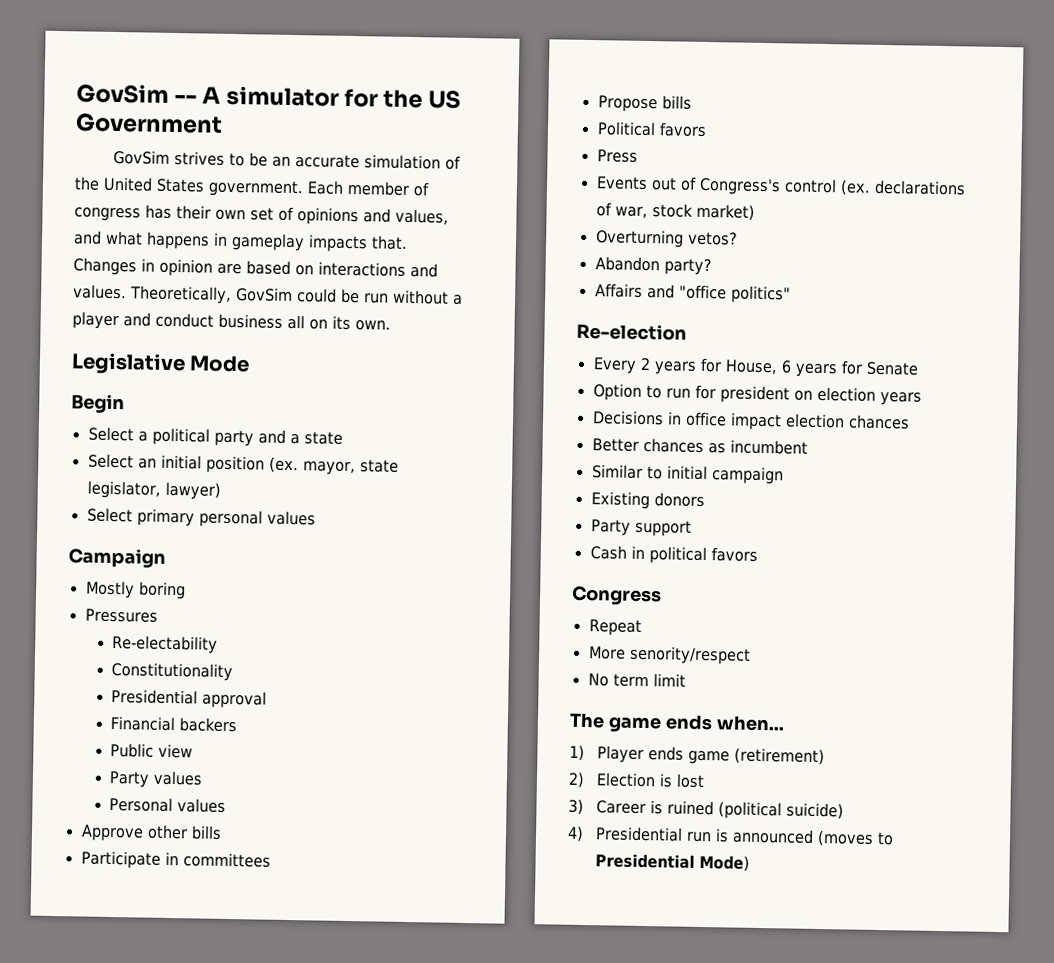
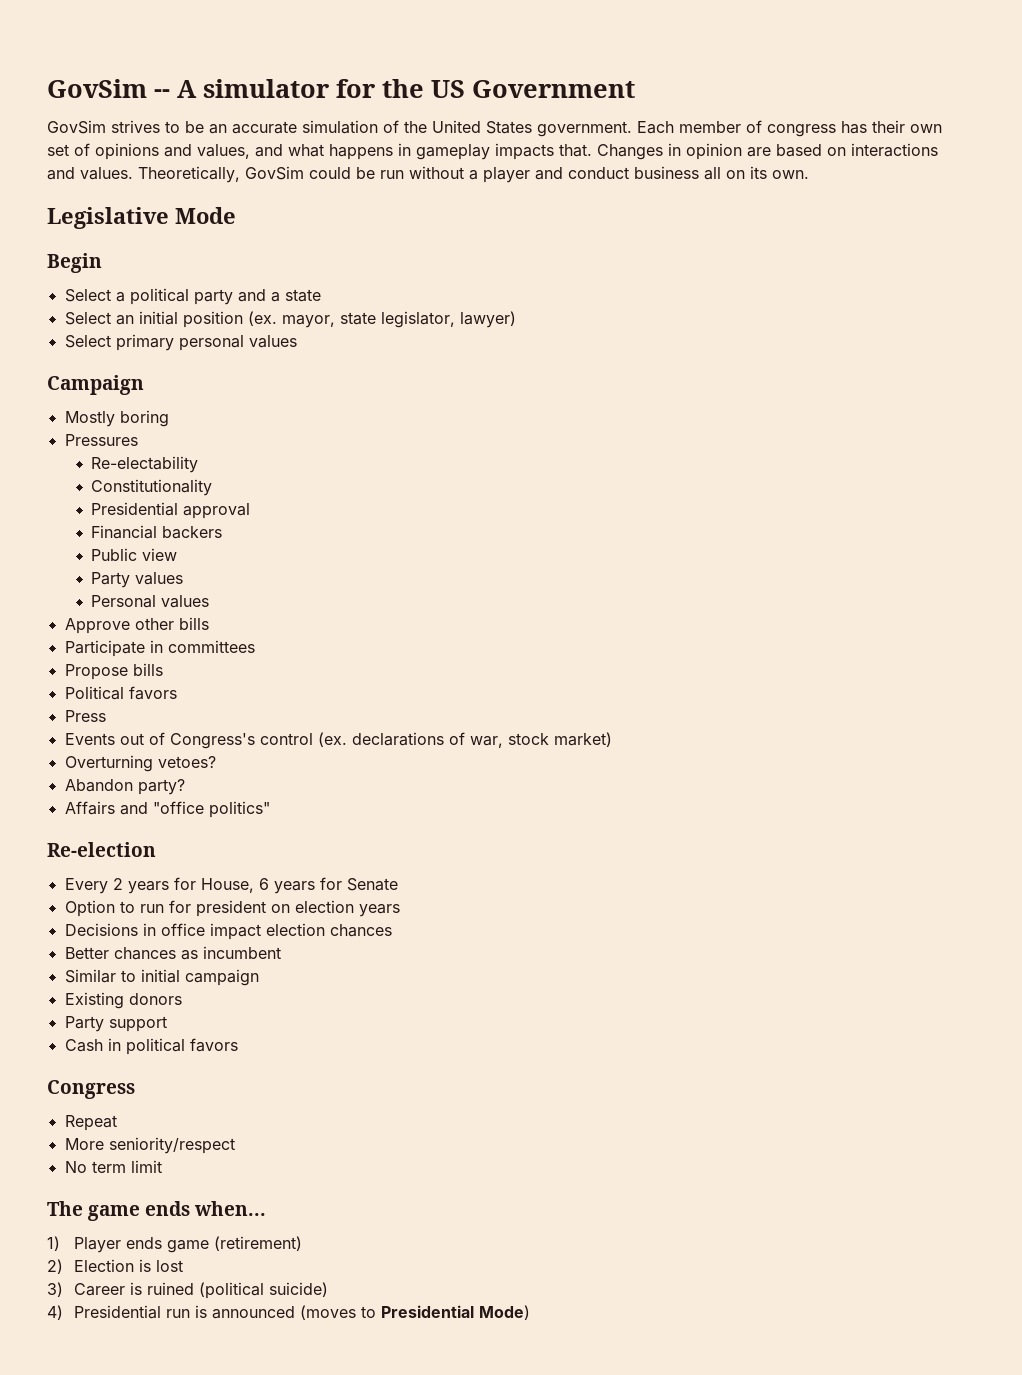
- Overturning vetos?
+ Overturning vetoes?
- More senority/respect
+ More seniority/respect

